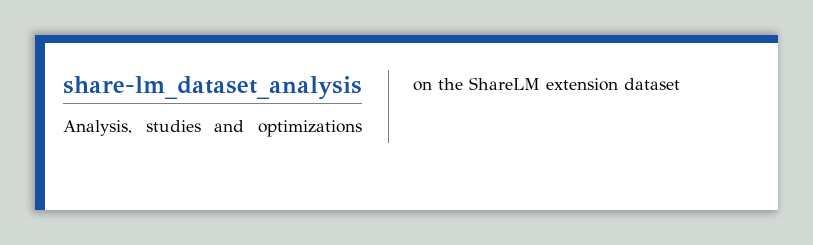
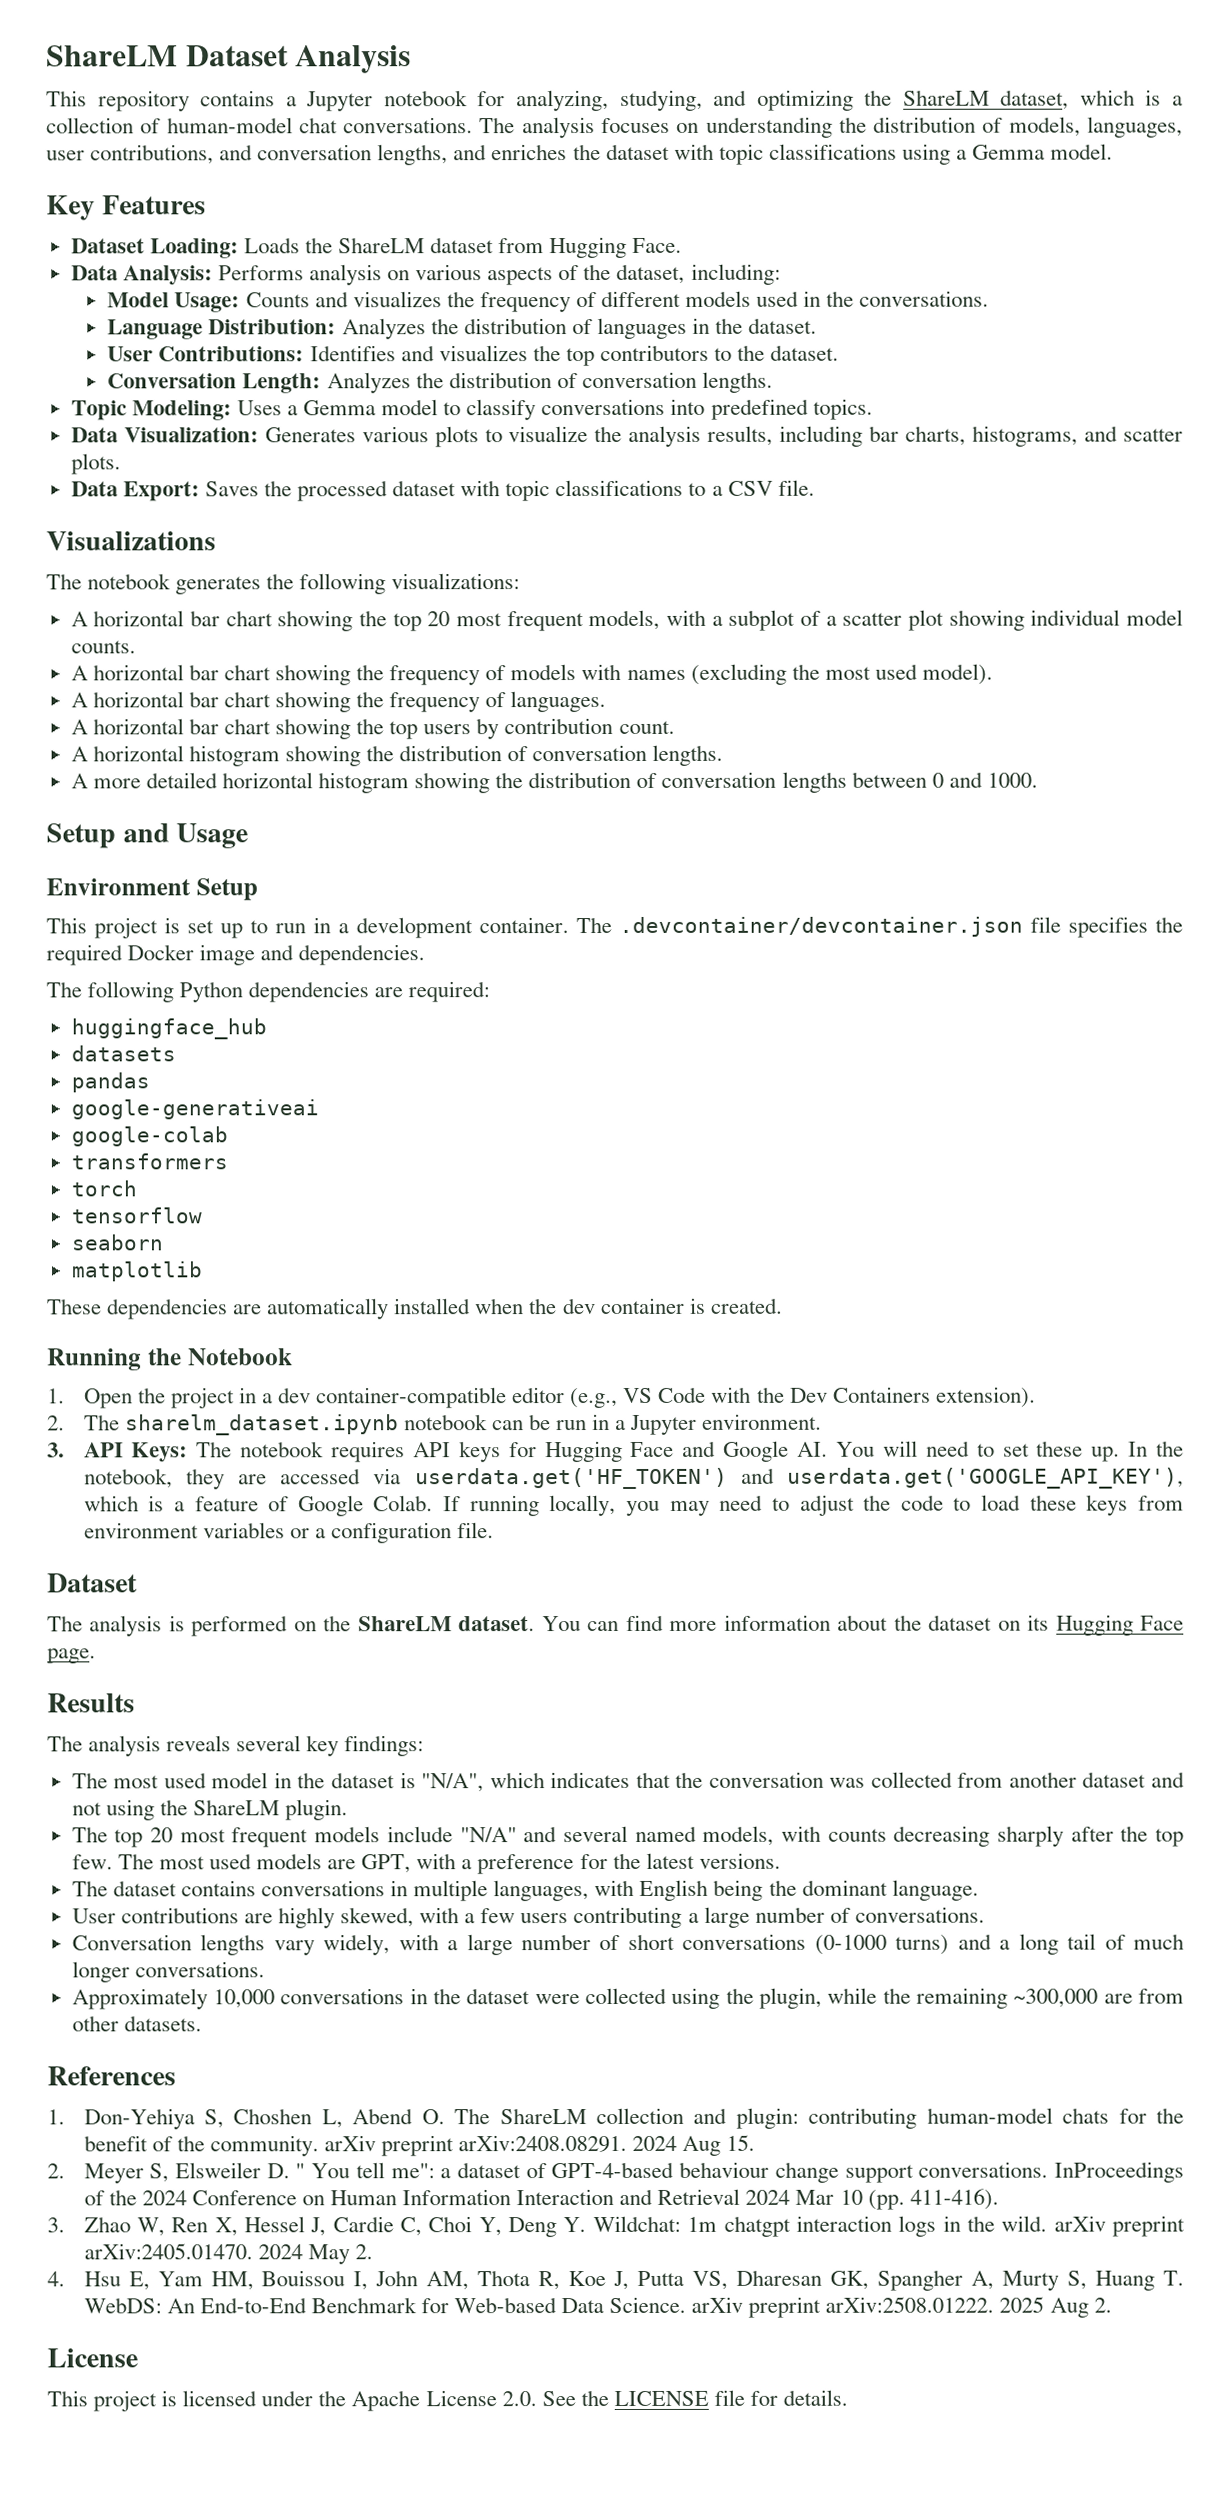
- share-lm_dataset_analysis
- Analysis, studies and optimizations on the ShareLM extension dataset
+ ShareLM Dataset Analysis
+ This repository contains a Jupyter notebook for analyzing, studying, and optimizing the ShareLM dataset, which is a collection of human-model chat conversations. The analysis focuses on understanding the distribution of models, languages, user contributions, and conversation lengths, and enriches the dataset with topic classifications using a Gemma model.
+ Key Features
+ Dataset Loading: Loads the ShareLM dataset from Hugging Face.
+ Data Analysis: Performs analysis on various aspects of the dataset, including:
+ Model Usage: Counts and visualizes the frequency of different models used in the conversations.
+ Language Distribution: Analyzes the distribution of languages in the dataset.
+ User Contributions: Identifies and visualizes the top contributors to the dataset.
+ Conversation Length: Analyzes the distribution of conversation lengths.
+ Topic Modeling: Uses a Gemma model to classify conversations into predefined topics.
+ Data Visualization: Generates various plots to visualize the analysis results, including bar charts, histograms, and scatter plots.
+ Data Export: Saves the processed dataset with topic classifications to a CSV file.
+ Visualizations
+ The notebook generates the following visualizations:
+ A horizontal bar chart showing the top 20 most frequent models, with a subplot of a scatter plot showing individual model counts.
+ A horizontal bar chart showing the frequency of models with names (excluding the most used model).
+ A horizontal bar chart showing the frequency of languages.
+ A horizontal bar chart showing the top users by contribution count.
+ A horizontal histogram showing the distribution of conversation lengths.
+ A more detailed horizontal histogram showing the distribution of conversation lengths between 0 and 1000.
+ Setup and Usage
+ Environment Setup
+ This project is set up to run in a development container. The .devcontainer/devcontainer.json file specifies the required Docker image and dependencies.
+ The following Python dependencies are required:
+ huggingface_hub
+ datasets
+ pandas
+ google-generativeai
+ google-colab
+ transformers
+ torch
+ tensorflow
+ seaborn
+ matplotlib
+ These dependencies are automatically installed when the dev container is created.
+ Running the Notebook
+ 1. Open the project in a dev container-compatible editor (e.g., VS Code with the Dev Containers extension).
+ 2. The sharelm_dataset.ipynb notebook can be run in a Jupyter environment.
+ 3. API Keys: The notebook requires API keys for Hugging Face and Google AI. You will need to set these up. In the notebook, they are accessed via userdata.get('HF_TOKEN') and userdata.get('GOOGLE_API_KEY'), which is a feature of Google Colab. If running locally, you may need to adjust the code to load these keys from environment variables or a configuration file.
+ Dataset
+ The analysis is performed on the ShareLM dataset. You can find more information about the dataset on its Hugging Face page.
+ Results
+ The analysis reveals several key findings:
+ The most used model in the dataset is "N/A", which indicates that the conversation was collected from another dataset and not using the ShareLM plugin.
+ The top 20 most frequent models include "N/A" and several named models, with counts decreasing sharply after the top few. The most used models are GPT, with a preference for the latest versions.
+ The dataset contains conversations in multiple languages, with English being the dominant language.
+ User contributions are highly skewed, with a few users contributing a large number of conversations.
+ Conversation lengths vary widely, with a large number of short conversations (0-1000 turns) and a long tail of much longer conversations.
+ Approximately 10,000 conversations in the dataset were collected using the plugin, while the remaining ~300,000 are from other datasets.
+ References
+ 1. Don-Yehiya S, Choshen L, Abend O. The ShareLM collection and plugin: contributing human-model chats for the benefit of the community. arXiv preprint arXiv:2408.08291. 2024 Aug 15.
+ 2. Meyer S, Elsweiler D. " You tell me": a dataset of GPT-4-based behaviour change support conversations. InProceedings of the 2024 Conference on Human Information Interaction and Retrieval 2024 Mar 10 (pp. 411-416).
+ 3. Zhao W, Ren X, Hessel J, Cardie C, Choi Y, Deng Y. Wildchat: 1m chatgpt interaction logs in the wild. arXiv preprint arXiv:2405.01470. 2024 May 2.
+ 4. Hsu E, Yam HM, Bouissou I, John AM, Thota R, Koe J, Putta VS, Dharesan GK, Spangher A, Murty S, Huang T. WebDS: An End-to-End Benchmark for Web-based Data Science. arXiv preprint arXiv:2508.01222. 2025 Aug 2.
+ License
+ This project is licensed under the Apache License 2.0. See the LICENSE file for details.

